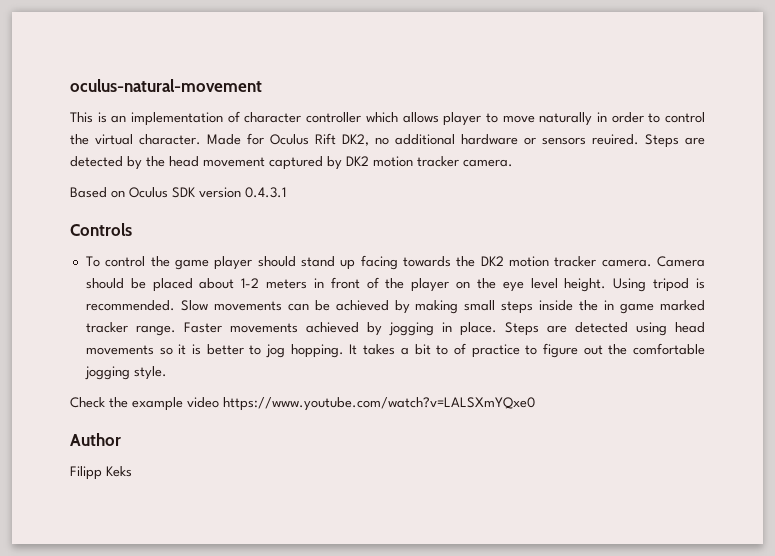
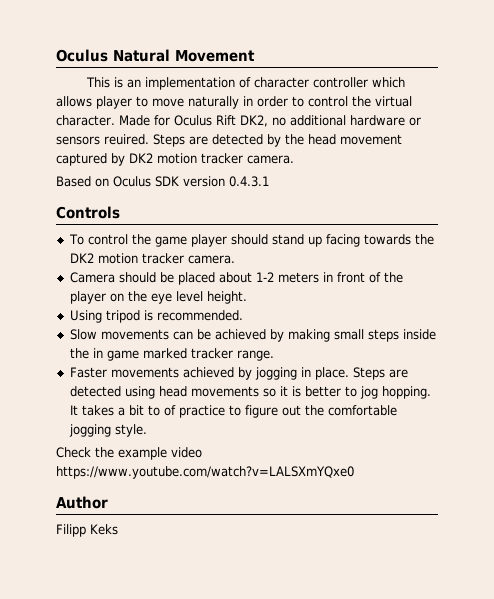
- oculus-natural-movement
+ Oculus Natural Movement
- To control the game player should stand up facing towards the DK2 motion tracker camera. Camera should be placed about 1-2 meters in front of the player on the eye level height. Using tripod is recommended. Slow movements can be achieved by making small steps inside the in game marked tracker range. Faster movements achieved by jogging in place.
+ To control the game player should stand up facing towards the DK2 motion tracker camera.
+ Camera should be placed about 1-2 meters in front of the player on the eye level height.
+ Using tripod is recommended.
+ Slow movements can be achieved by making small steps inside the in game marked tracker range.
+ Faster movements achieved by jogging in place.

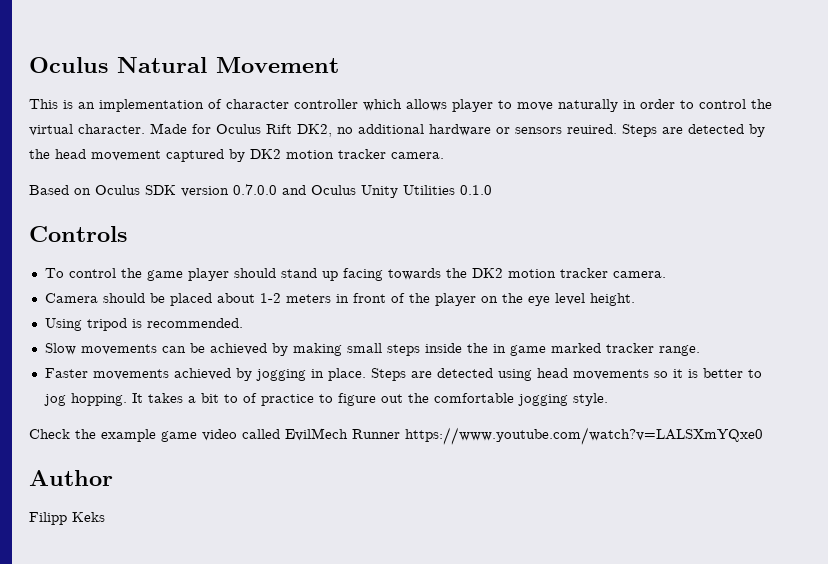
- Based on Oculus SDK version 0.4.3.1
+ Based on Oculus SDK version 0.7.0.0 and Oculus Unity Utilities 0.1.0
- Check the example video https://www.youtube.com/watch?v=LALSXmYQxe0
+ Check the example game video called EvilMech Runner https://www.youtube.com/watch?v=LALSXmYQxe0

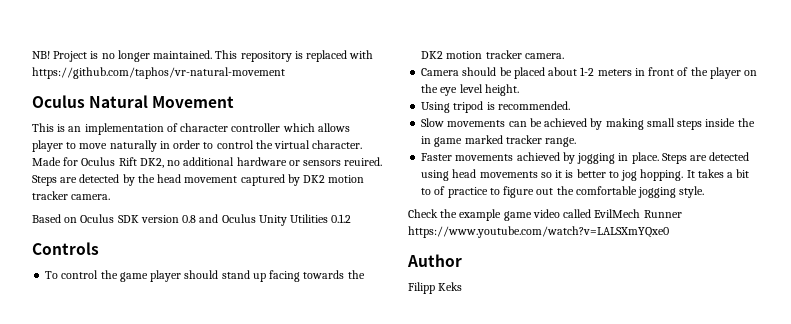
+ NB! Project is no longer maintained. This repository is replaced with https://github.com/taphos/vr-natural-movement
- Based on Oculus SDK version 0.7.0.0 and Oculus Unity Utilities 0.1.0
+ Based on Oculus SDK version 0.8 and Oculus Unity Utilities 0.1.2

